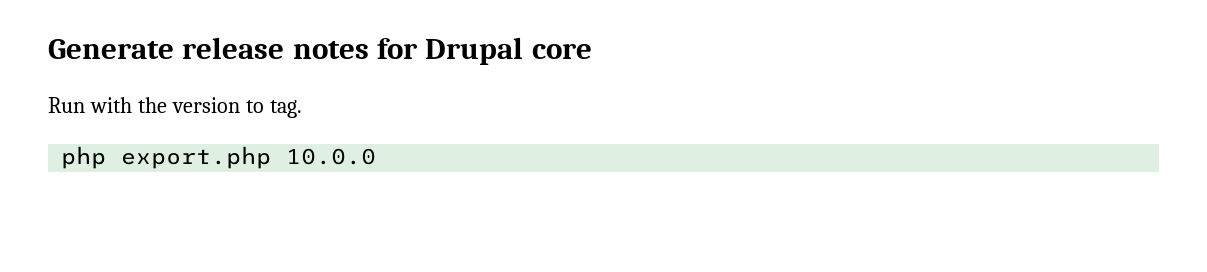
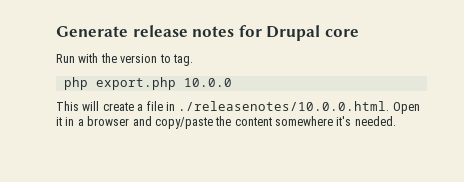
+ This will create a file in ./releasenotes/10.0.0.html. Open it in a browser and copy/paste the content somewhere it's needed.

